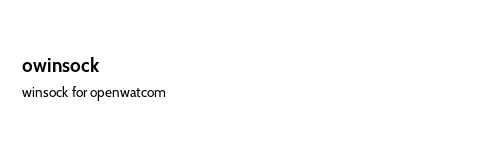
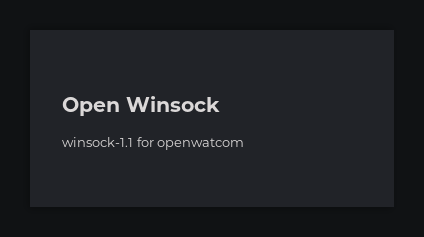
- owinsock
- winsock for openwatcom
+ Open Winsock
+ winsock-1.1 for openwatcom

